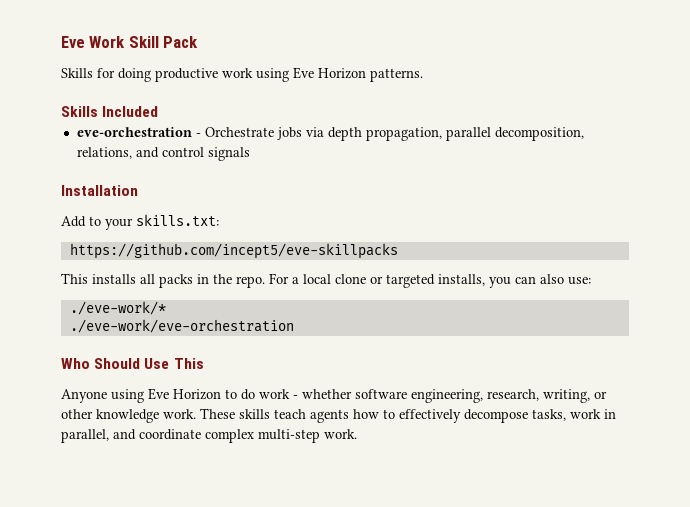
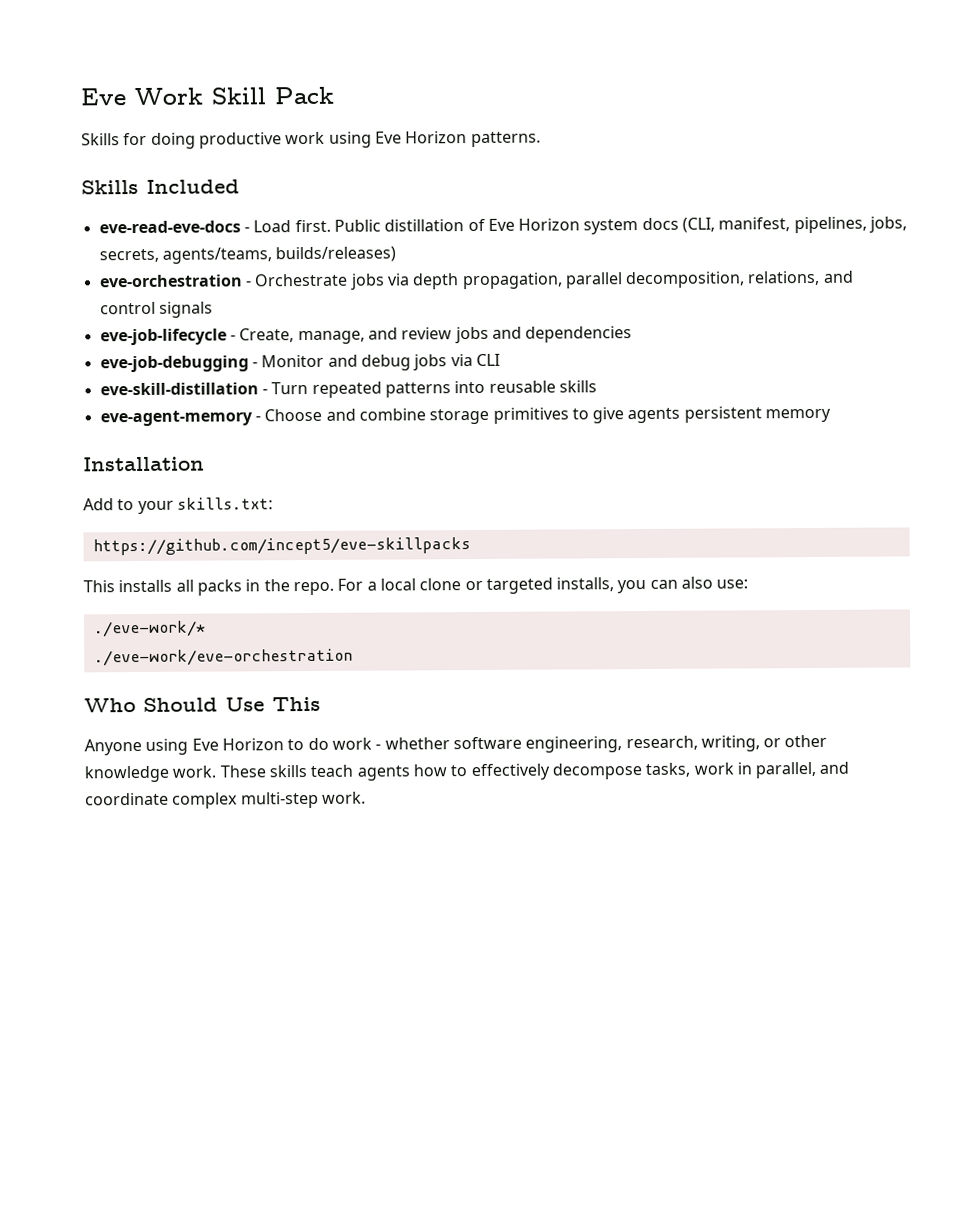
+ eve-read-eve-docs - Load first. Public distillation of Eve Horizon system docs (CLI, manifest, pipelines, jobs, secrets, agents/teams, builds/releases)
+ eve-job-lifecycle - Create, manage, and review jobs and dependencies
+ eve-job-debugging - Monitor and debug jobs via CLI
+ eve-skill-distillation - Turn repeated patterns into reusable skills
+ eve-agent-memory - Choose and combine storage primitives to give agents persistent memory

